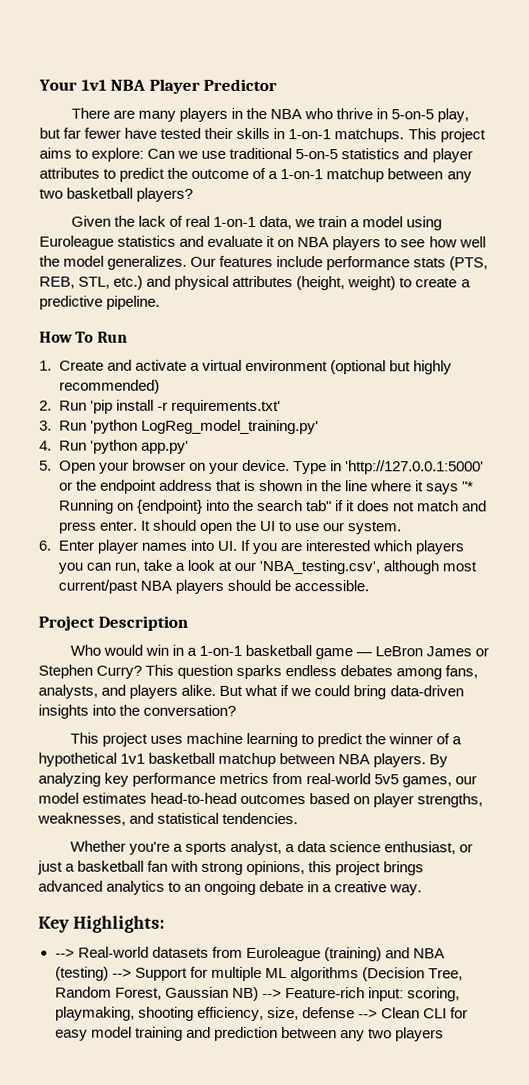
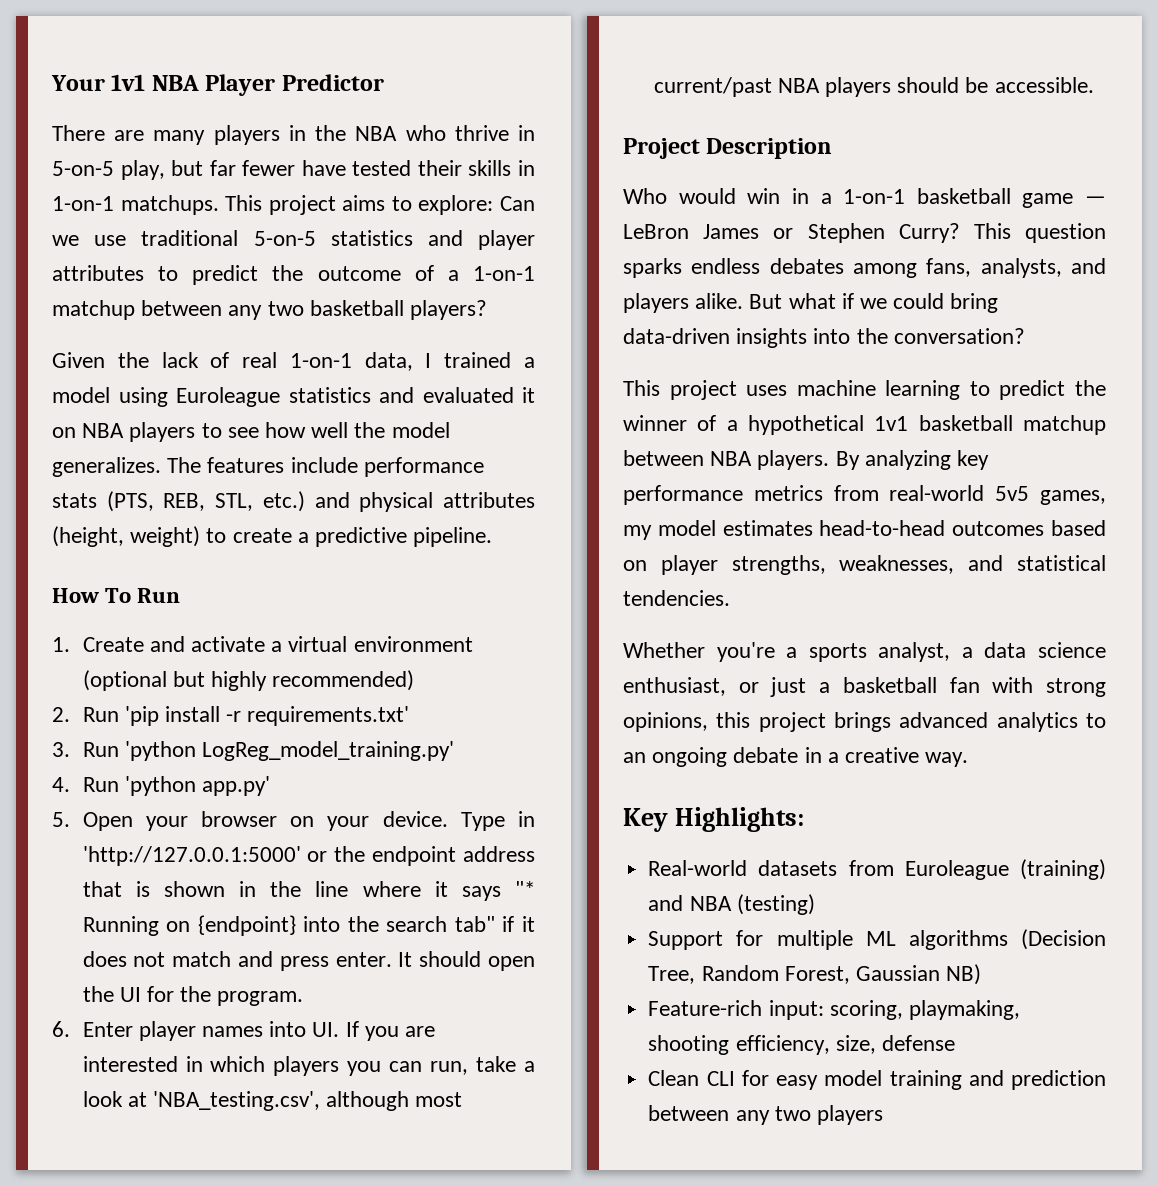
- Given the lack of real 1-on-1 data, we train a model using Euroleague statistics and evaluate it on NBA players to see how well the model generalizes.
+ Given the lack of real 1-on-1 data, I trained a model using Euroleague statistics and evaluated it on NBA players to see how well the model generalizes.
- Our features include performance stats (PTS, REB, STL, etc.) and physical attributes (height, weight) to create a predictive pipeline.
+ The features include performance stats (PTS, REB, STL, etc.) and physical attributes (height, weight) to create a predictive pipeline.
- It should open the UI to use our system.
+ It should open the UI for the program.
- 6. Enter player names into UI. If you are interested which players you can run, take a look at our 'NBA_testing.csv', although most current/past NBA players should be accessible.
+ 6. Enter player names into UI. If you are interested in which players you can run, take a look at 'NBA_testing.csv', although most current/past NBA players should be accessible.
- By analyzing key performance metrics from real-world 5v5 games, our model estimates head-to-head outcomes based on player strengths, weaknesses, and statistical tendencies.
+ By analyzing key performance metrics from real-world 5v5 games, my model estimates head-to-head outcomes based on player strengths, weaknesses, and statistical tendencies.
- --> Real-world datasets from Euroleague (training) and NBA (testing) --> Support for multiple ML algorithms (Decision Tree, Random Forest, Gaussian NB) --> Feature-rich input: scoring, playmaking, shooting efficiency, size, defense --> Clean CLI for easy model training and prediction between any two players
+ Real-world datasets from Euroleague (training) and NBA (testing)
+ Support for multiple ML algorithms (Decision Tree, Random Forest, Gaussian NB)
+ Feature-rich input: scoring, playmaking, shooting efficiency, size, defense
+ Clean CLI for easy model training and prediction between any two players

